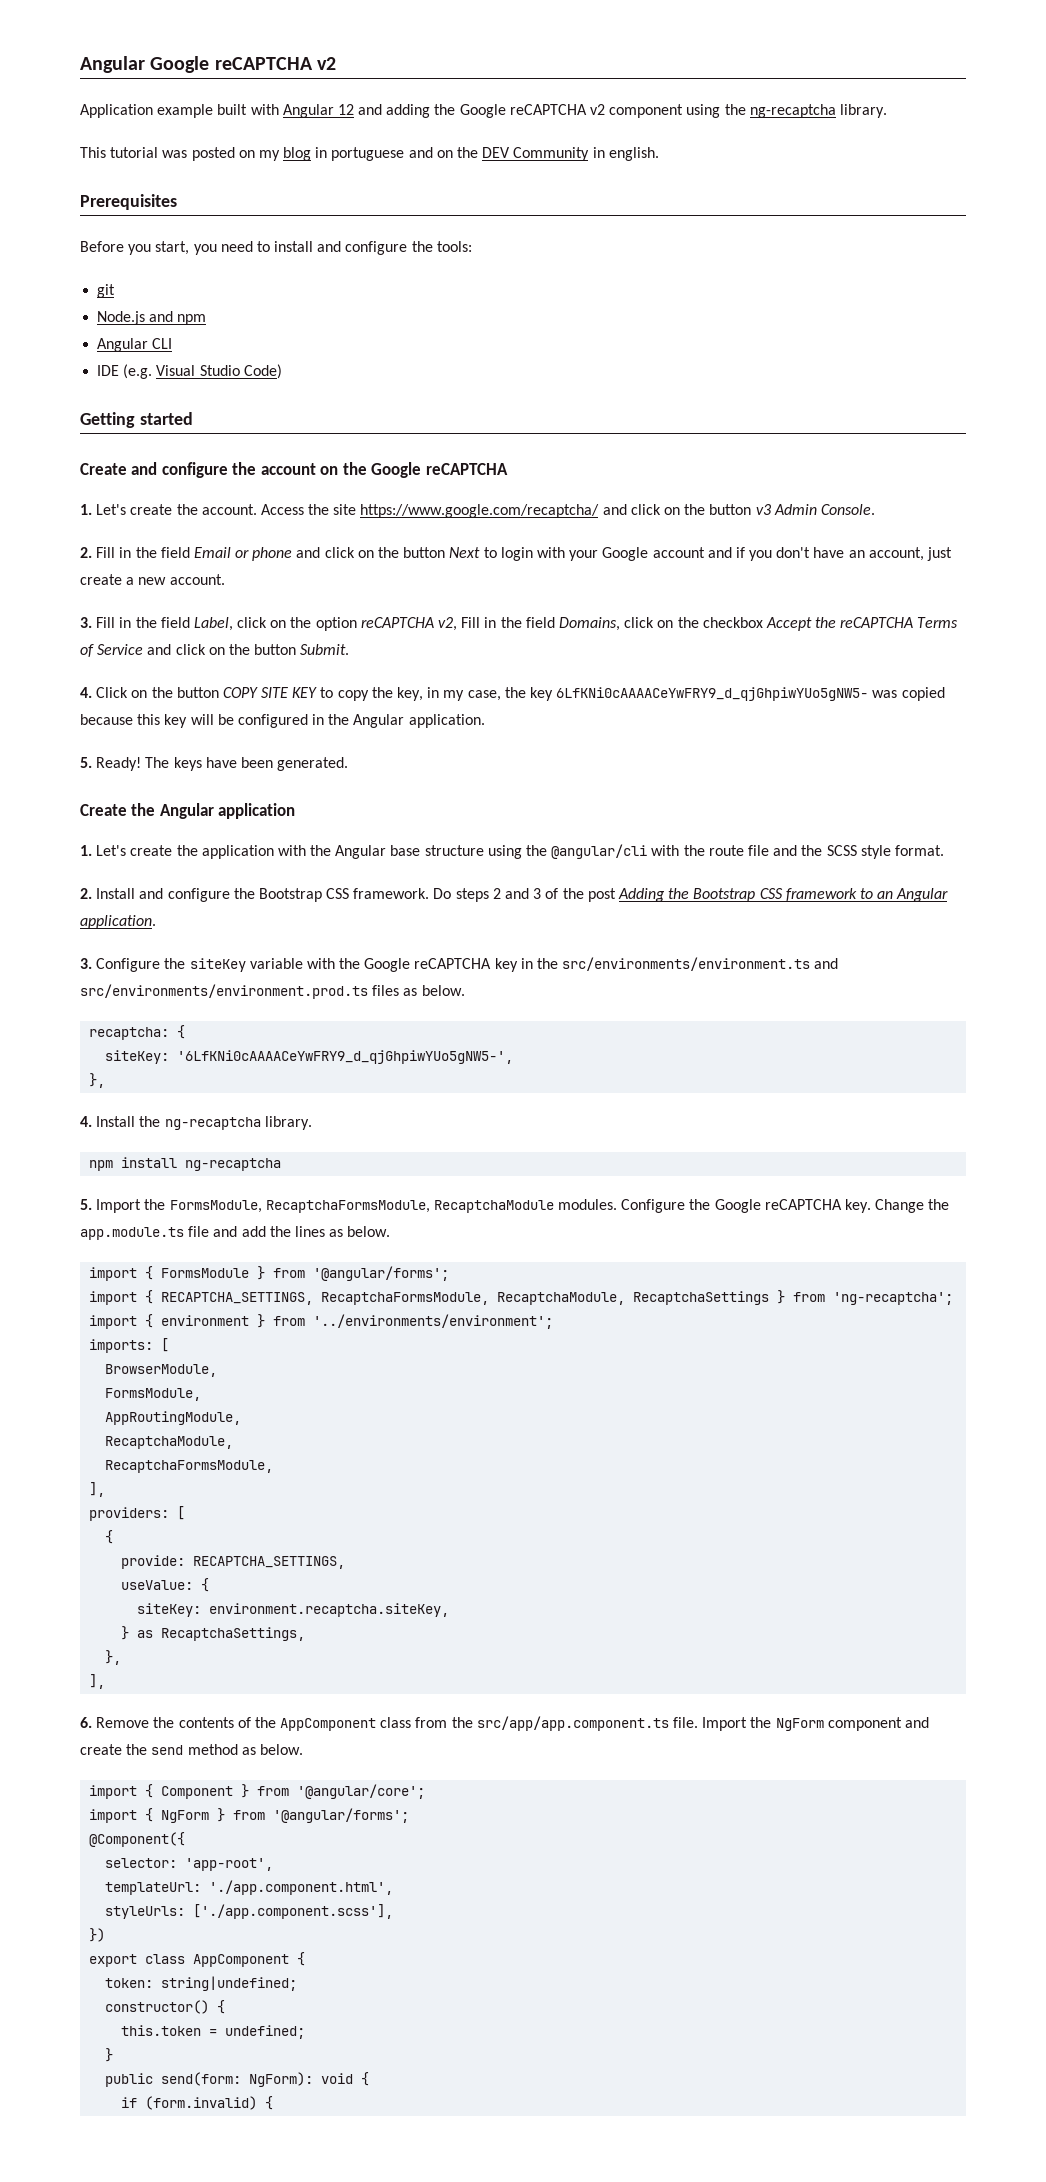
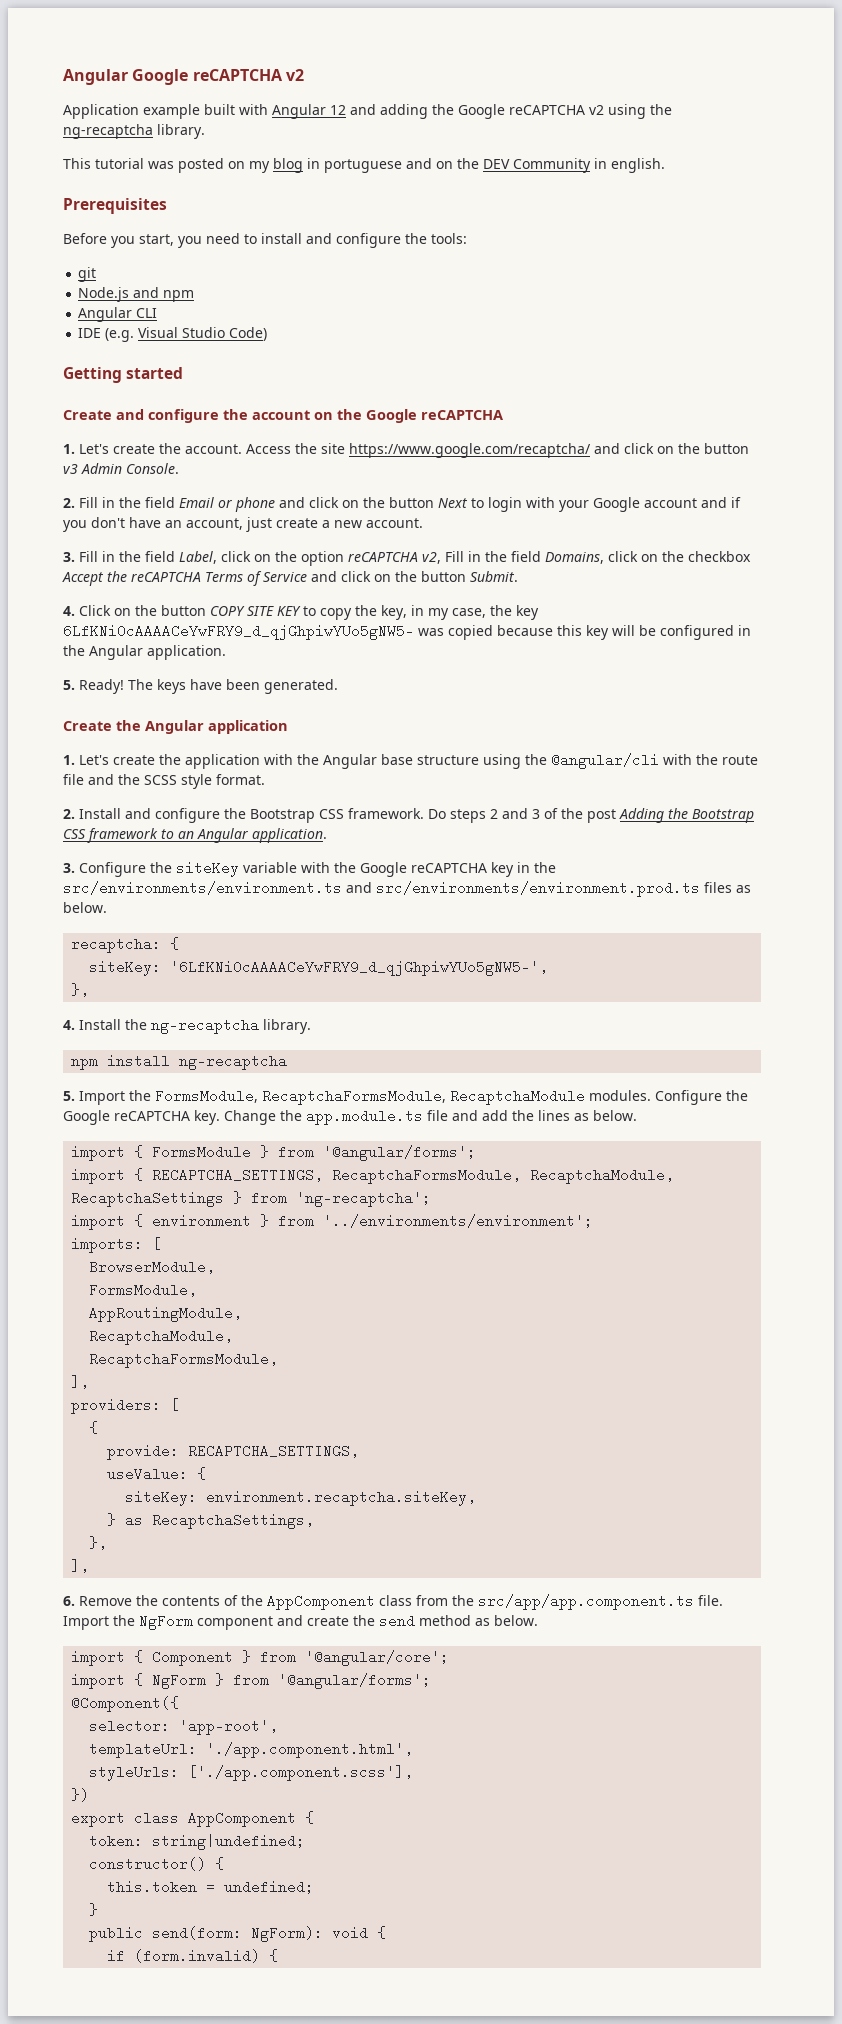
- Application example built with Angular 12 and adding the Google reCAPTCHA v2 component using the ng-recaptcha library.
+ Application example built with Angular 12 and adding the Google reCAPTCHA v2 using the ng-recaptcha library.

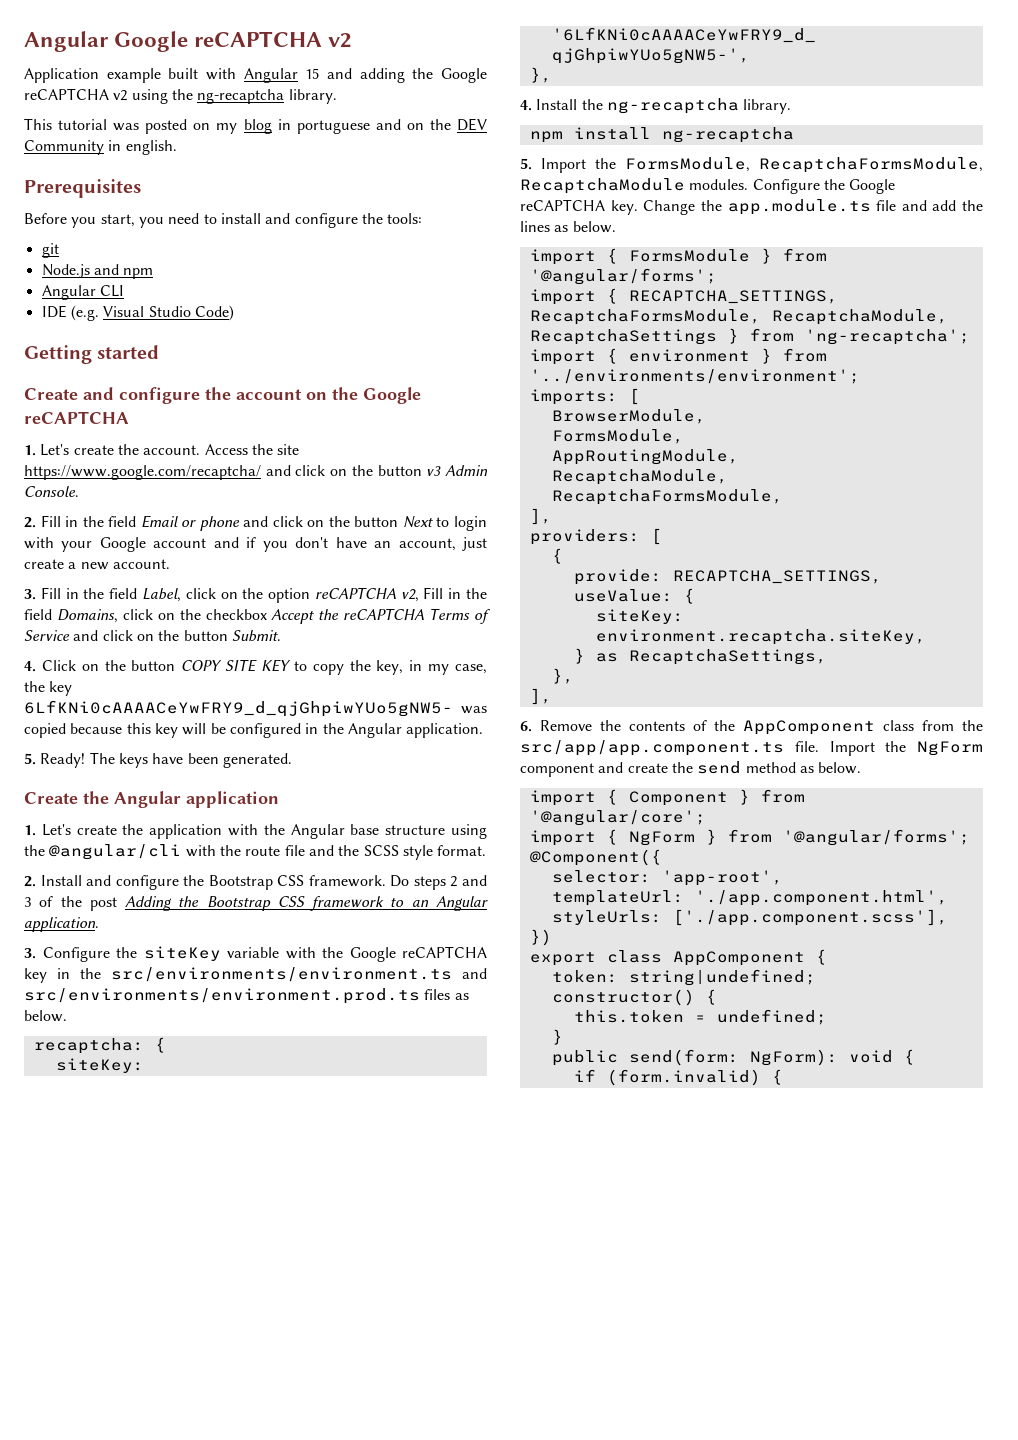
- Application example built with Angular 12 and adding the Google reCAPTCHA v2 using the ng-recaptcha library.
+ Application example built with Angular 15 and adding the Google reCAPTCHA v2 using the ng-recaptcha library.

